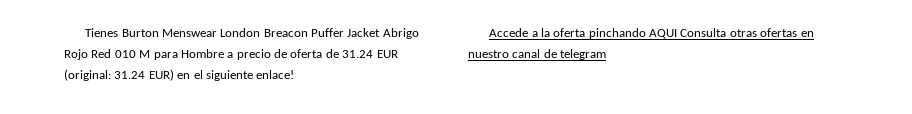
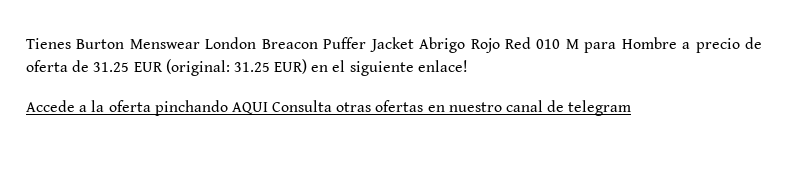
- Tienes Burton Menswear London Breacon Puffer Jacket Abrigo Rojo Red 010 M para Hombre a precio de oferta de 31.24 EUR (original: 31.24 EUR) en el siguiente enlace!
+ Tienes Burton Menswear London Breacon Puffer Jacket Abrigo Rojo Red 010 M para Hombre a precio de oferta de 31.25 EUR (original: 31.25 EUR) en el siguiente enlace!

